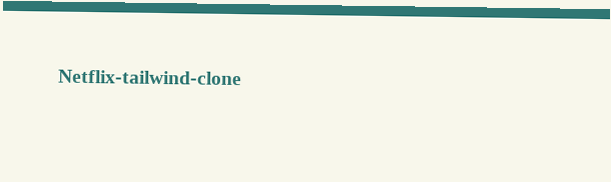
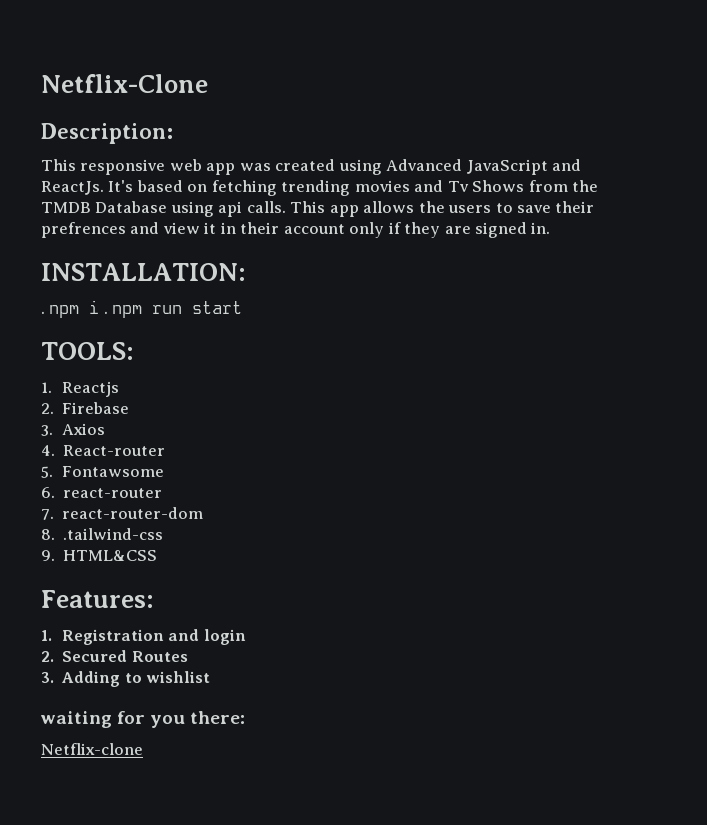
- Netflix-tailwind-clone
+ Netflix-Clone
+ Description:
+ This responsive web app was created using Advanced JavaScript and ReactJs. It's based on fetching trending movies and Tv Shows from the TMDB Database using api calls. This app allows the users to save their prefrences and view it in their account only if they are signed in.
+ INSTALLATION:
+ . npm i . npm run start
+ TOOLS:
+ 1. Reactjs
+ 2. Firebase
+ 3. Axios
+ 4. React-router
+ 5. Fontawsome
+ 6. react-router
+ 7. react-router-dom
+ 8. .tailwind-css
+ 9. HTML&CSS
+ Features:
+ 1. Registration and login
+ 2. Secured Routes
+ 3. Adding to wishlist
+ waiting for you there:
+ Netflix-clone

